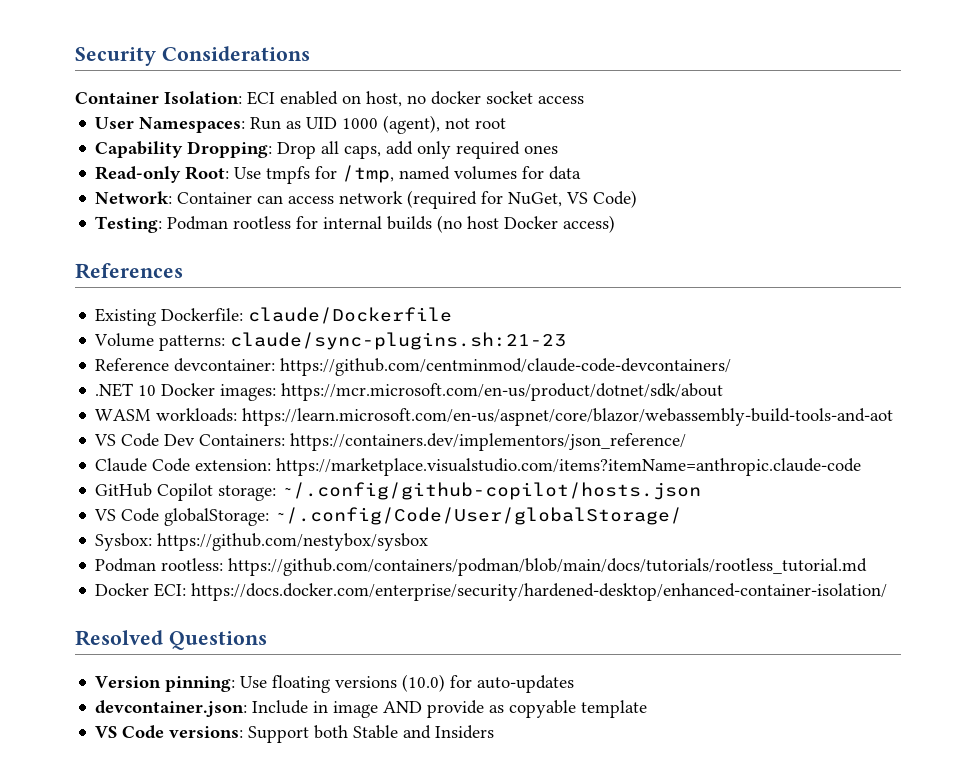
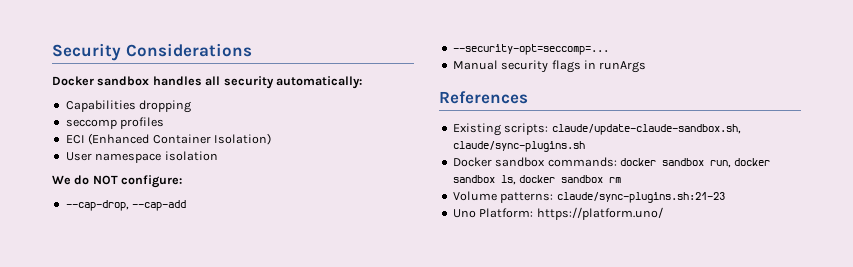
- Container Isolation: ECI enabled on host, no docker socket access
- User Namespaces: Run as UID 1000 (agent), not root
- Capability Dropping: Drop all caps, add only required ones
- Read-only Root: Use tmpfs for /tmp, named volumes for data
- Network: Container can access network (required for NuGet, VS Code)
- Testing: Podman rootless for internal builds (no host Docker access)
+ Docker sandbox handles all security automatically:
+ Capabilities dropping
+ seccomp profiles
+ ECI (Enhanced Container Isolation)
+ User namespace isolation
+ We do NOT configure:
+ --cap-drop, --cap-add
+ --security-opt=seccomp=...
+ Manual security flags in runArgs
  References
- Existing Dockerfile: claude/Dockerfile
+ Existing scripts: claude/update-claude-sandbox.sh, claude/sync-plugins.sh
+ Docker sandbox commands: docker sandbox run, docker sandbox ls, docker sandbox rm
  Volume patterns: claude/sync-plugins.sh:21-23
- Reference devcontainer: https://github.com/centminmod/claude-code-devcontainers/
- .NET 10 Docker images: https://mcr.microsoft.com/en-us/product/dotnet/sdk/about
- WASM workloads: https://learn.microsoft.com/en-us/aspnet/core/blazor/webassembly-build-tools-and-aot
- VS Code Dev Containers: https://containers.dev/implementors/json_reference/
- Claude Code extension: https://marketplace.visualstudio.com/items?itemName=anthropic.claude-code
- GitHub Copilot storage: ~/.config/github-copilot/hosts.json
- VS Code globalStorage: ~/.config/Code/User/globalStorage/
- Sysbox: https://github.com/nestybox/sysbox
- Podman rootless: https://github.com/containers/podman/blob/main/docs/tutorials/rootless_tutorial.md
- Docker ECI: https://docs.docker.com/enterprise/security/hardened-desktop/enhanced-container-isolation/
- Resolved Questions
- Version pinning: Use floating versions (10.0) for auto-updates
- devcontainer.json: Include in image AND provide as copyable template
- VS Code versions: Support both Stable and Insiders
+ Uno Platform: https://platform.uno/

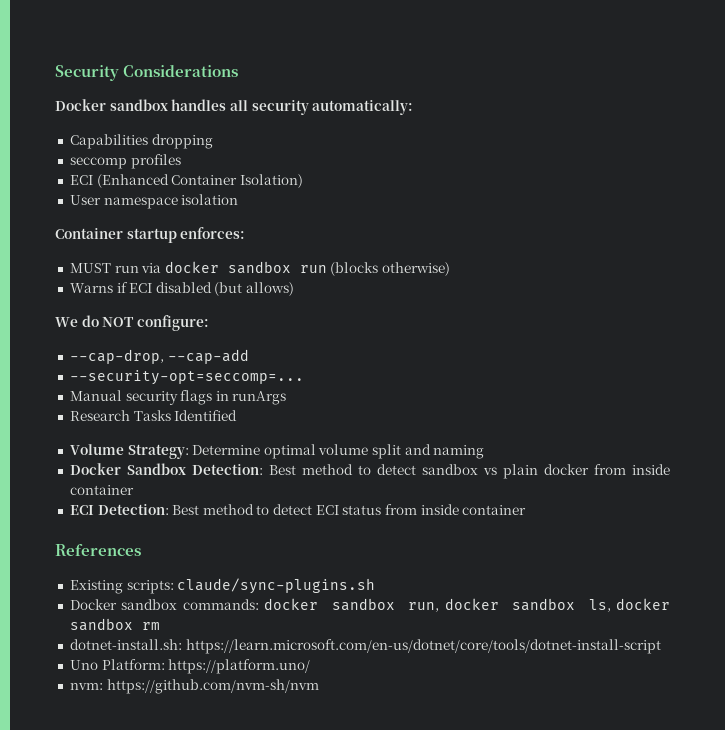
+ Container startup enforces:
+ MUST run via docker sandbox run (blocks otherwise)
+ Warns if ECI disabled (but allows)
+ Research Tasks Identified
+ Volume Strategy: Determine optimal volume split and naming
+ Docker Sandbox Detection: Best method to detect sandbox vs plain docker from inside container
+ ECI Detection: Best method to detect ECI status from inside container
- Existing scripts: claude/update-claude-sandbox.sh, claude/sync-plugins.sh
+ Existing scripts: claude/sync-plugins.sh
- Volume patterns: claude/sync-plugins.sh:21-23
+ dotnet-install.sh: https://learn.microsoft.com/en-us/dotnet/core/tools/dotnet-install-script
+ nvm: https://github.com/nvm-sh/nvm

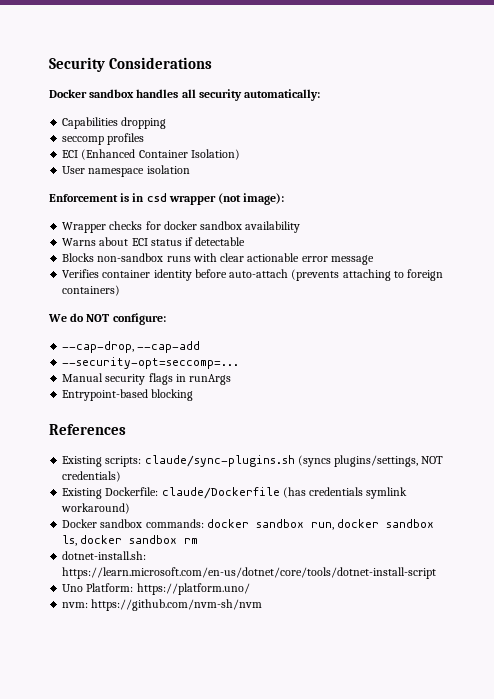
- Container startup enforces:
- MUST run via docker sandbox run (blocks otherwise)
- Warns if ECI disabled (but allows)
+ Enforcement is in csd wrapper (not image):
+ Wrapper checks for docker sandbox availability
+ Warns about ECI status if detectable
+ Blocks non-sandbox runs with clear actionable error message
+ Verifies container identity before auto-attach (prevents attaching to foreign containers)
- Research Tasks Identified
- Volume Strategy: Determine optimal volume split and naming
- Docker Sandbox Detection: Best method to detect sandbox vs plain docker from inside container
- ECI Detection: Best method to detect ECI status from inside container
+ Entrypoint-based blocking
  References
- Existing scripts: claude/sync-plugins.sh
+ Existing scripts: claude/sync-plugins.sh (syncs plugins/settings, NOT credentials)
+ Existing Dockerfile: claude/Dockerfile (has credentials symlink workaround)

